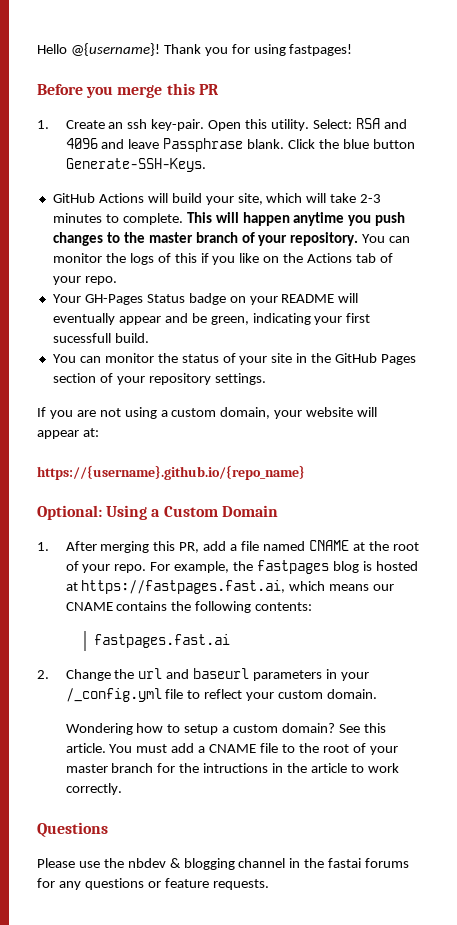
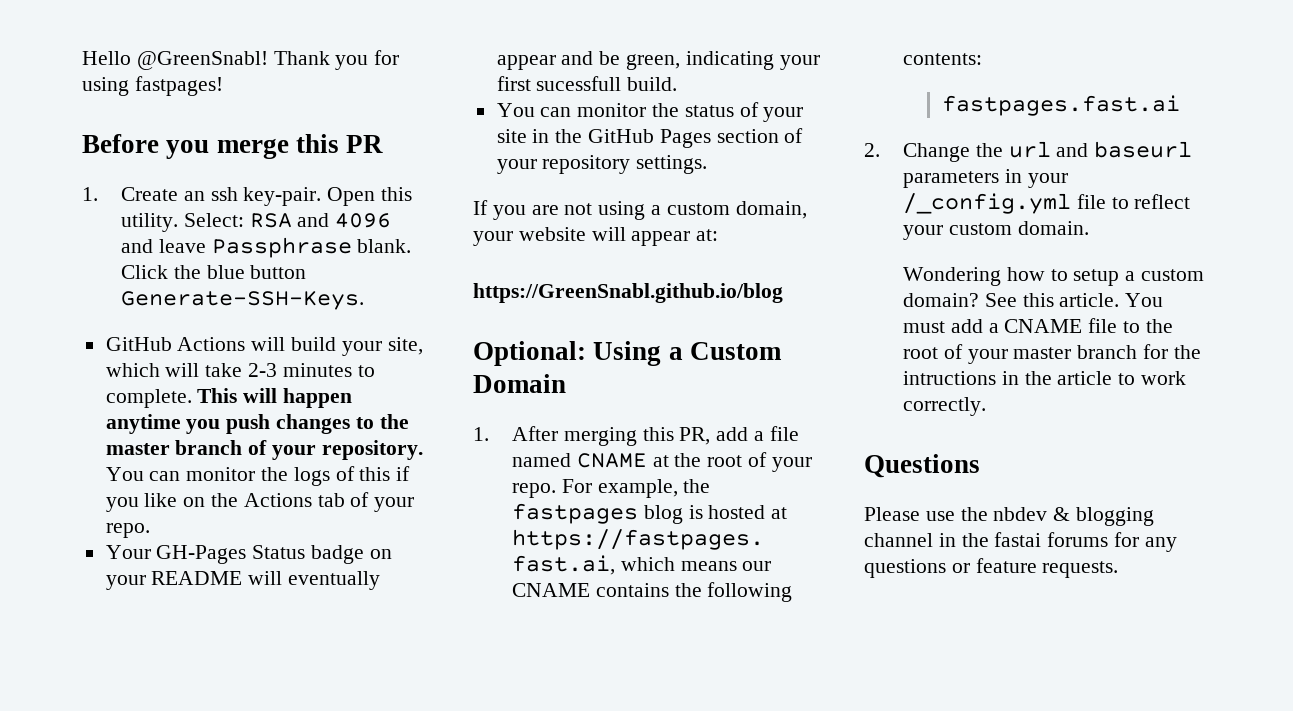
- Hello @{username}!
+ Hello @GreenSnabl!
- https://{username}.github.io/{repo_name}
+ https://GreenSnabl.github.io/blog

